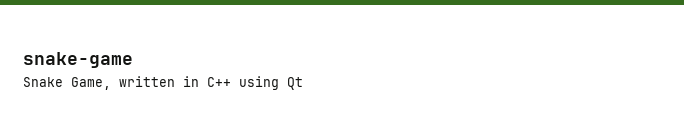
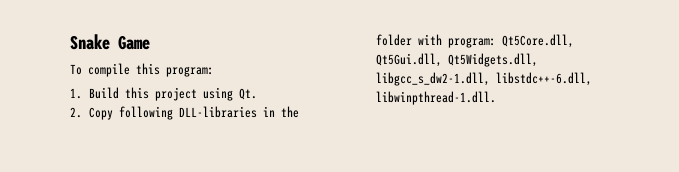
- snake-game
- Snake Game, written in C++ using Qt
+ Snake Game
+ To compile this program:
+ 1. Build this project using Qt.
+ 2. Copy following DLL-libraries in the folder with program: Qt5Core.dll, Qt5Gui.dll, Qt5Widgets.dll, libgcc_s_dw2-1.dll, libstdc++-6.dll, libwinpthread-1.dll.

